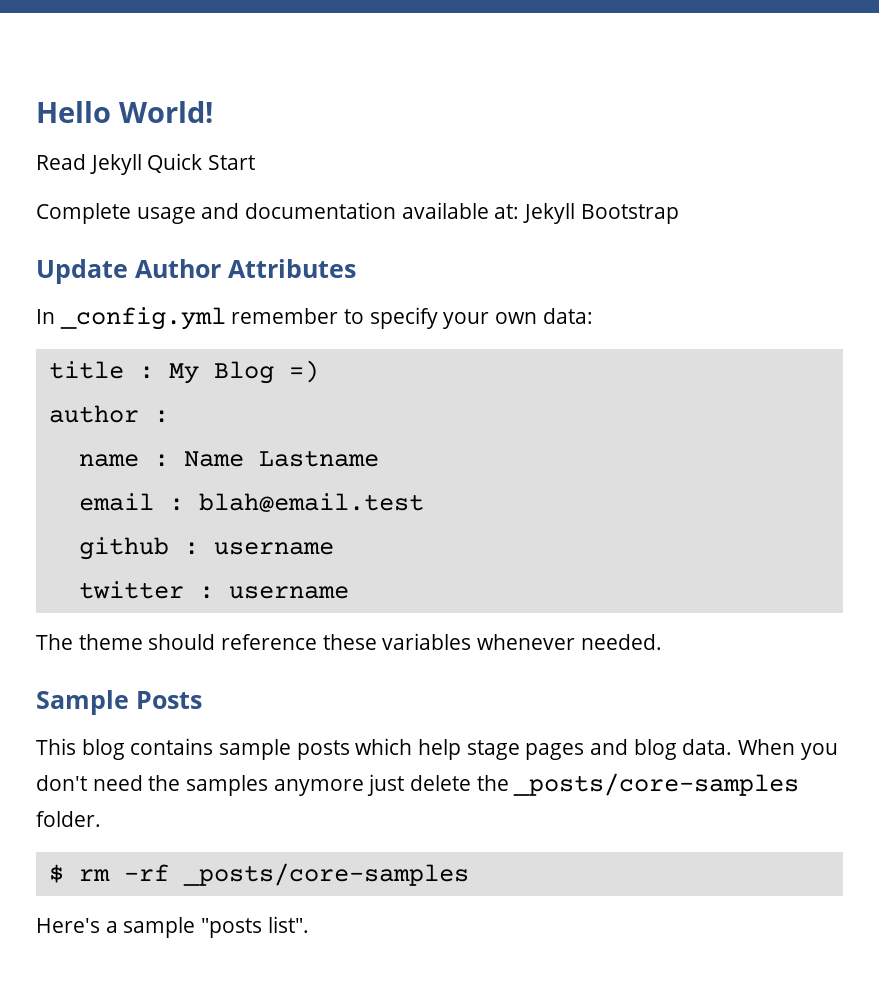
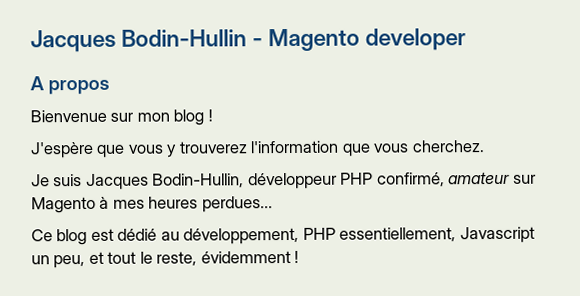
- Hello World!
- Read Jekyll Quick Start
- Complete usage and documentation available at: Jekyll Bootstrap
- Update Author Attributes
- In _config.yml remember to specify your own data:
- title : My Blog =)
- author :
- name : Name Lastname
- email : blah@email.test
- github : username
- twitter : username
- The theme should reference these variables whenever needed.
- Sample Posts
- This blog contains sample posts which help stage pages and blog data. When you don't need the samples anymore just delete the _posts/core-samples folder.
- $ rm -rf _posts/core-samples
- Here's a sample "posts list".
+ Jacques Bodin-Hullin - Magento developer
+ A propos
+ Bienvenue sur mon blog !
+ J'espère que vous y trouverez l'information que vous cherchez.
+ Je suis Jacques Bodin-Hullin, développeur PHP confirmé, amateur sur Magento à mes heures perdues...
+ Ce blog est dédié au développement, PHP essentiellement, Javascript un peu, et tout le reste, évidemment !

